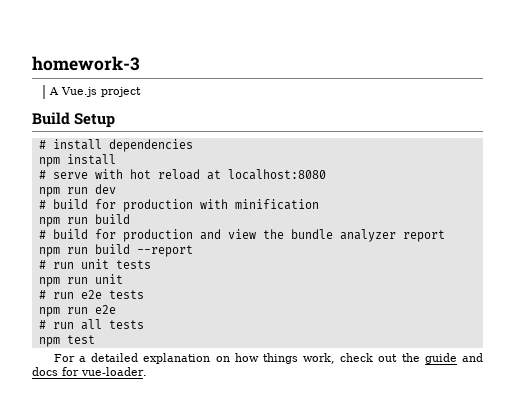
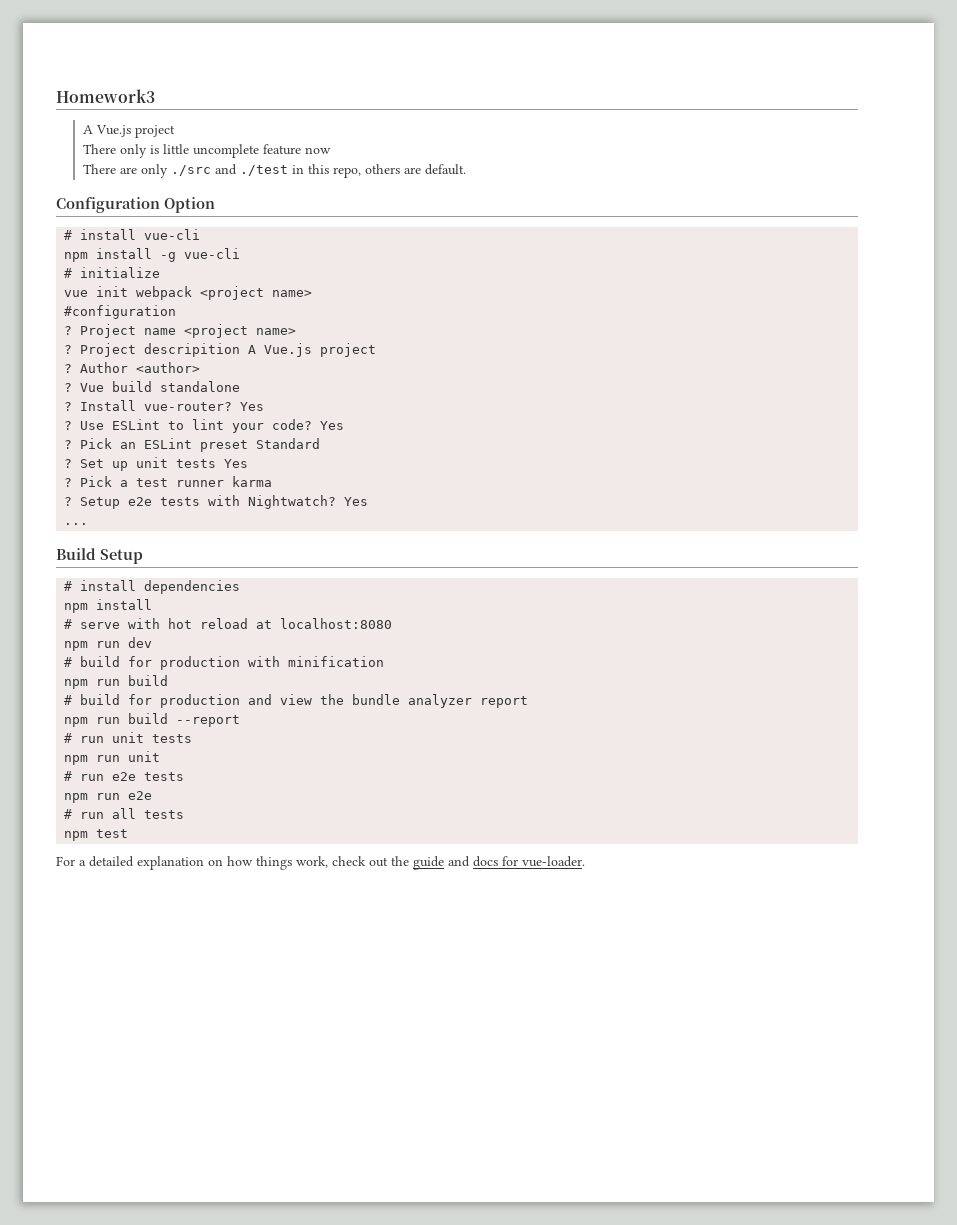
- homework-3
+ Homework3
  A Vue.js project
+ There only is little uncomplete feature now
+ There are only ./src and ./test in this repo, others are default.
+ Configuration Option
+ # install vue-cli
+ npm install -g vue-cli
+ # initialize
+ vue init webpack <project name>
+ #configuration
+ ? Project name <project name>
+ ? Project descripition A Vue.js project
+ ? Author <author>
+ ? Vue build standalone
+ ? Install vue-router? Yes
+ ? Use ESLint to lint your code? Yes
+ ? Pick an ESLint preset Standard
+ ? Set up unit tests Yes
+ ? Pick a test runner karma
+ ? Setup e2e tests with Nightwatch? Yes
+ ...

